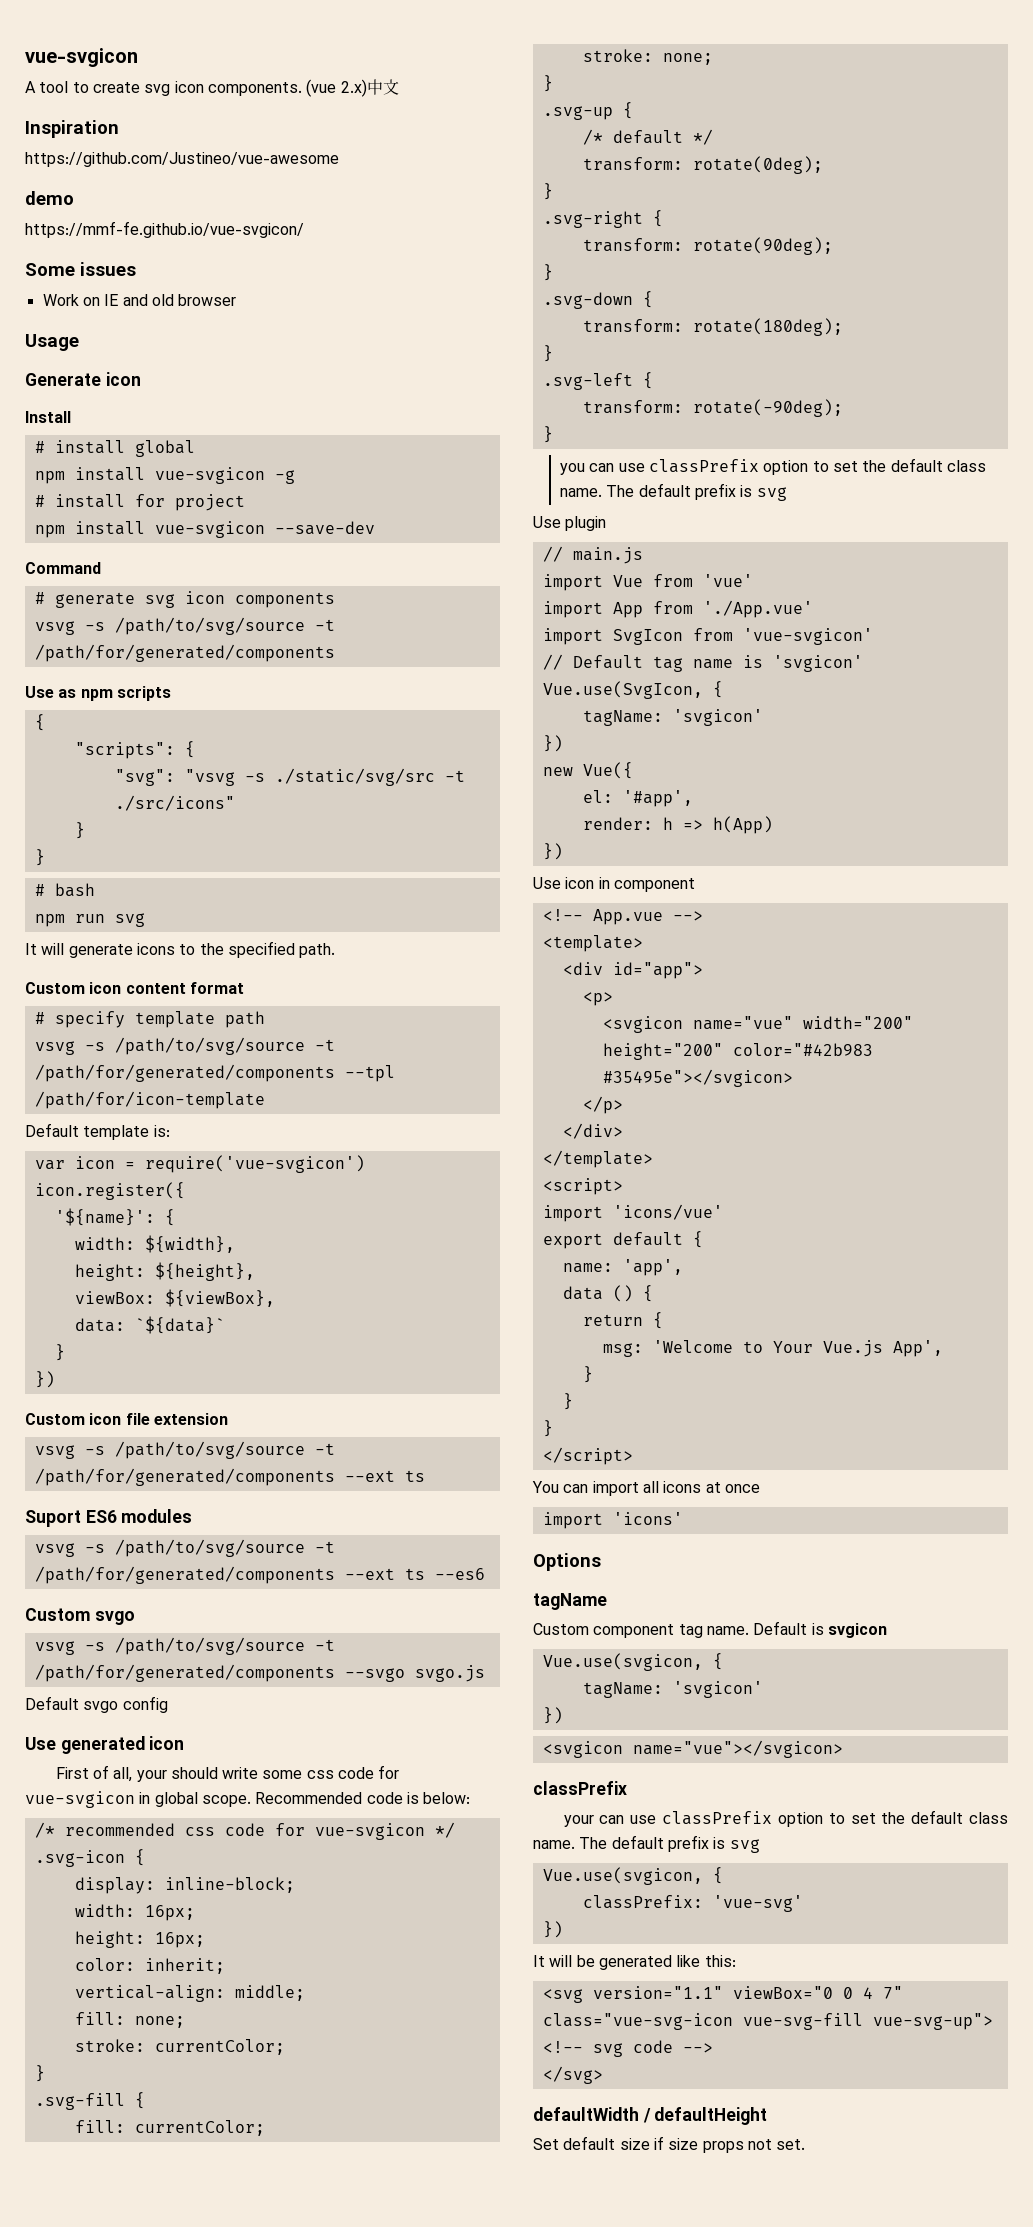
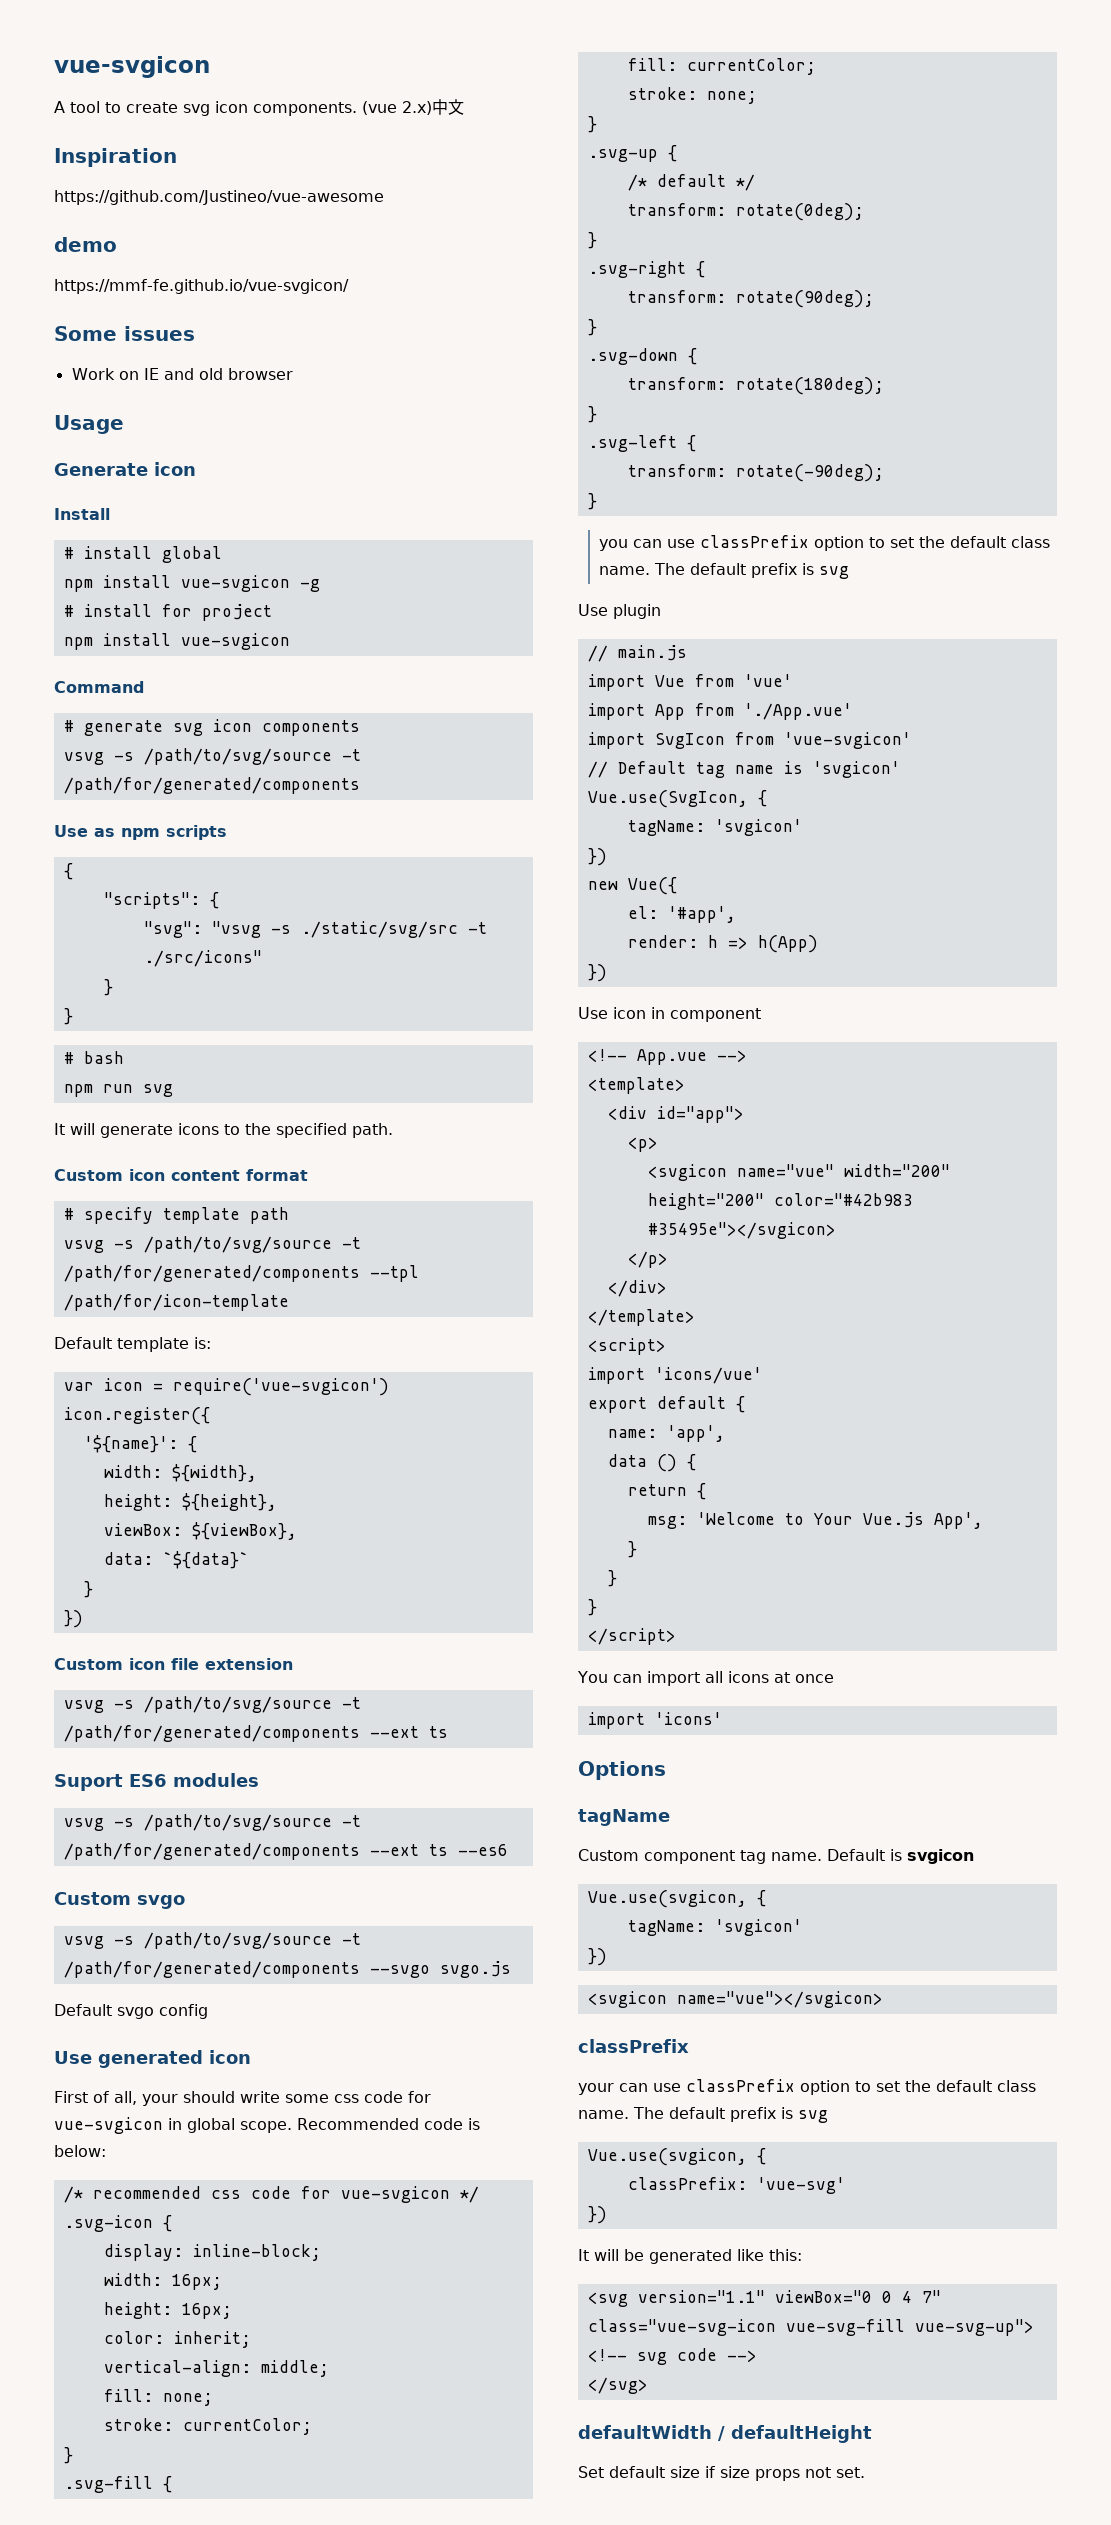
  # install for project
- npm install vue-svgicon --save-dev
+ npm install vue-svgicon

